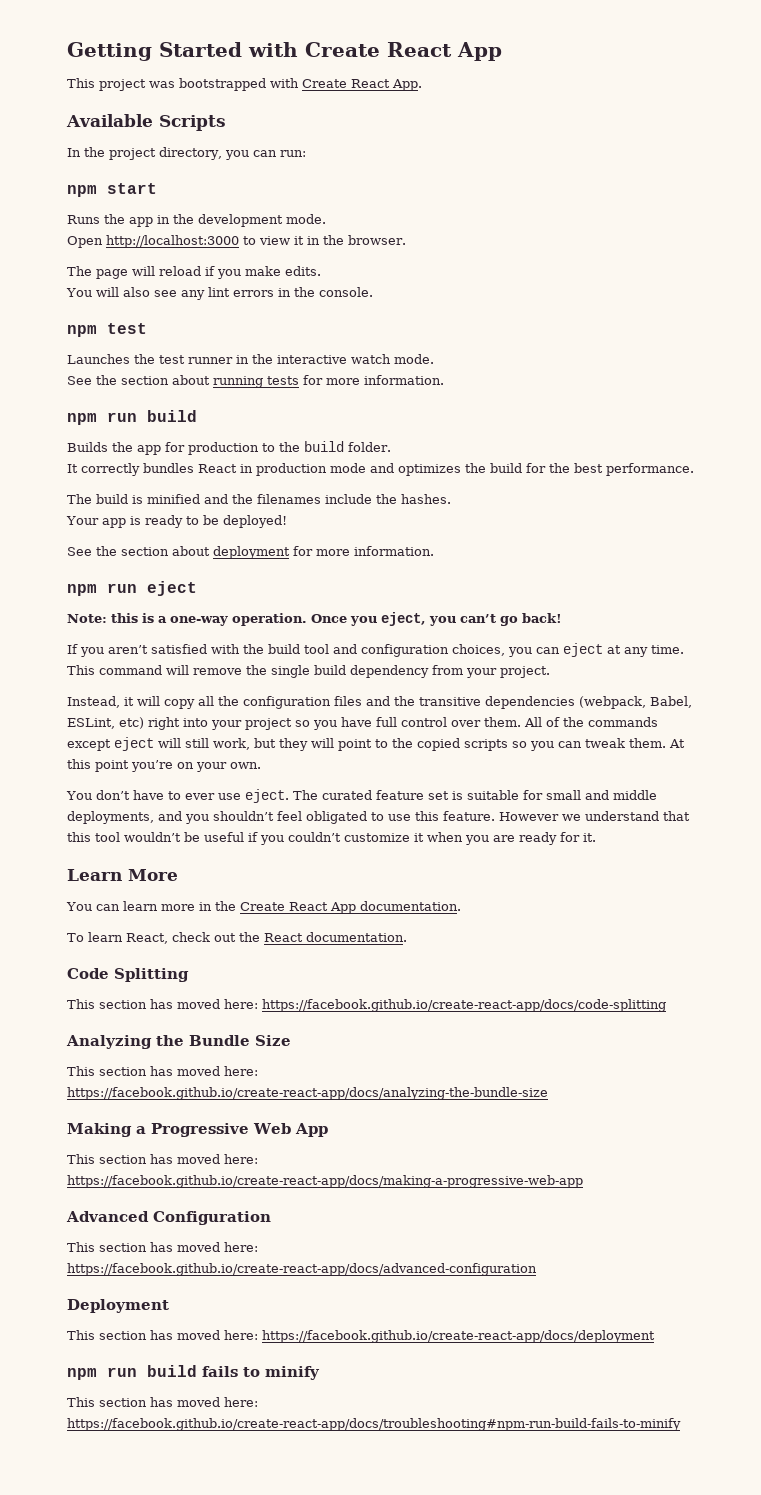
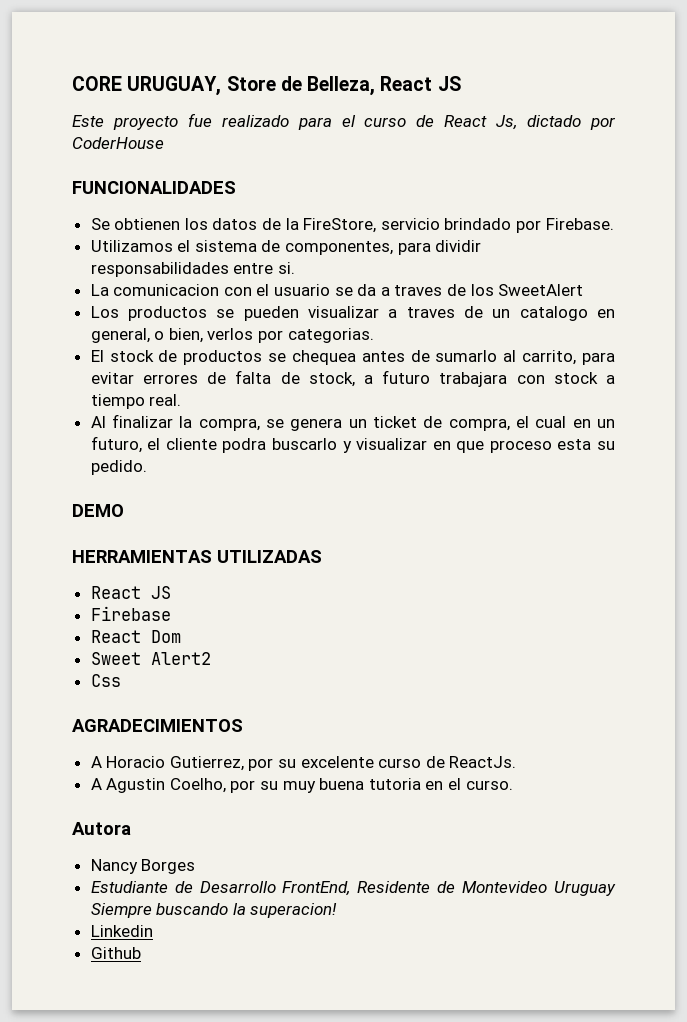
- Getting Started with Create React App
- This project was bootstrapped with Create React App.
- Available Scripts
- In the project directory, you can run:
- npm start
- Runs the app in the development mode.
- Open http://localhost:3000 to view it in the browser.
- The page will reload if you make edits.
- You will also see any lint errors in the console.
- npm test
- Launches the test runner in the interactive watch mode.
- See the section about running tests for more information.
- npm run build
- Builds the app for production to the build folder.
- It correctly bundles React in production mode and optimizes the build for the best performance.
- The build is minified and the filenames include the hashes.
- Your app is ready to be deployed!
- See the section about deployment for more information.
- npm run eject
- Note: this is a one-way operation. Once you eject, you can’t go back!
- If you aren’t satisfied with the build tool and configuration choices, you can eject at any time. This command will remove the single build dependency from your project.
- Instead, it will copy all the configuration files and the transitive dependencies (webpack, Babel, ESLint, etc) right into your project so you have full control over them. All of the commands except eject will still work, but they will point to the copied scripts so you can tweak them. At this point you’re on your own.
- You don’t have to ever use eject. The curated feature set is suitable for small and middle deployments, and you shouldn’t feel obligated to use this feature. However we understand that this tool wouldn’t be useful if you couldn’t customize it when you are ready for it.
- Learn More
- You can learn more in the Create React App documentation.
- To learn React, check out the React documentation.
- Code Splitting
- This section has moved here: https://facebook.github.io/create-react-app/docs/code-splitting
- Analyzing the Bundle Size
- This section has moved here: https://facebook.github.io/create-react-app/docs/analyzing-the-bundle-size
- Making a Progressive Web App
- This section has moved here: https://facebook.github.io/create-react-app/docs/making-a-progressive-web-app
- Advanced Configuration
- This section has moved here: https://facebook.github.io/create-react-app/docs/advanced-configuration
- Deployment
- This section has moved here: https://facebook.github.io/create-react-app/docs/deployment
- npm run build fails to minify
- This section has moved here: https://facebook.github.io/create-react-app/docs/troubleshooting#npm-run-build-fails-to-minify
+ CORE URUGUAY, Store de Belleza, React JS
+ Este proyecto fue realizado para el curso de React Js, dictado por CoderHouse
+ FUNCIONALIDADES
+ Se obtienen los datos de la FireStore, servicio brindado por Firebase.
+ Utilizamos el sistema de componentes, para dividir responsabilidades entre si.
+ La comunicacion con el usuario se da a traves de los SweetAlert
+ Los productos se pueden visualizar a traves de un catalogo en general, o bien, verlos por categorias.
+ El stock de productos se chequea antes de sumarlo al carrito, para evitar errores de falta de stock, a futuro trabajara con stock a tiempo real.
+ Al finalizar la compra, se genera un ticket de compra, el cual en un futuro, el cliente podra buscarlo y visualizar en que proceso esta su pedido.
+ DEMO
+ HERRAMIENTAS UTILIZADAS
+ React JS
+ Firebase
+ React Dom
+ Sweet Alert2
+ Css
+ AGRADECIMIENTOS
+ A Horacio Gutierrez, por su excelente curso de ReactJs.
+ A Agustin Coelho, por su muy buena tutoria en el curso.
+ Autora
+ Nancy Borges
+ Estudiante de Desarrollo FrontEnd, Residente de Montevideo Uruguay Siempre buscando la superacion!
+ Linkedin
+ Github

